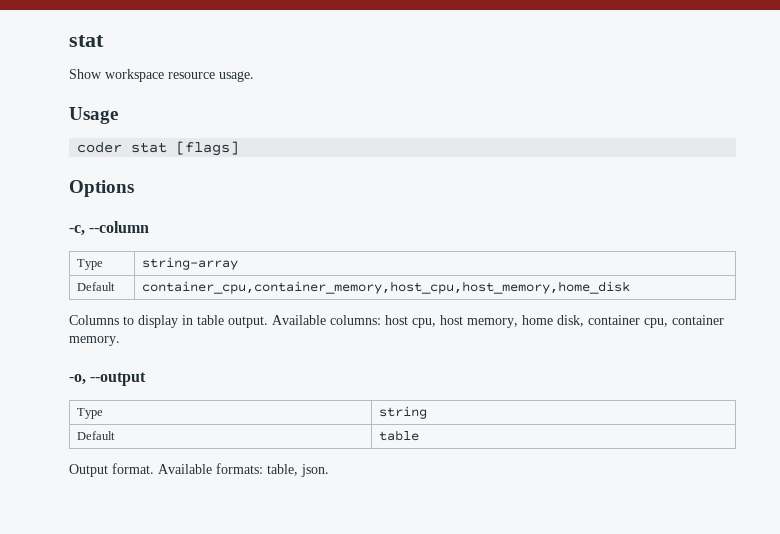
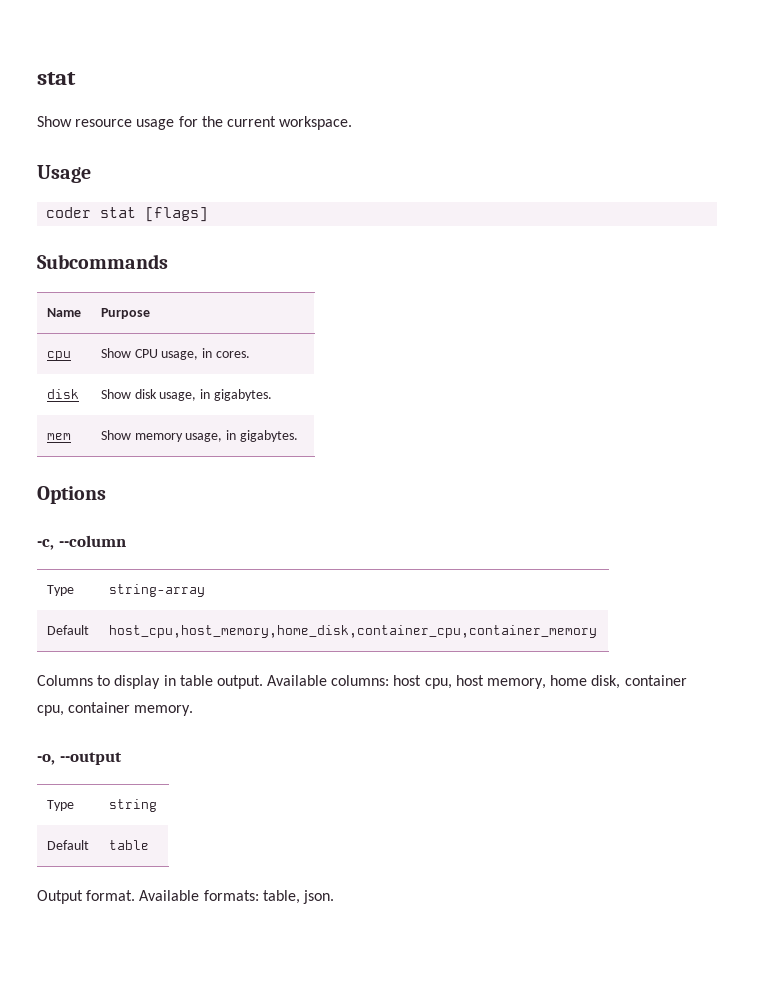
- Show workspace resource usage.
+ Show resource usage for the current workspace.
  Usage
  coder stat [flags]
+ Subcommands
+ Name | Purpose
+ cpu | Show CPU usage, in cores.
+ disk | Show disk usage, in gigabytes.
+ mem | Show memory usage, in gigabytes.
- Default | container_cpu,container_memory,host_cpu,host_memory,home_disk
+ Default | host_cpu,host_memory,home_disk,container_cpu,container_memory

